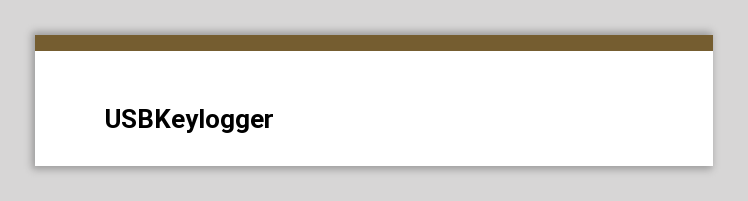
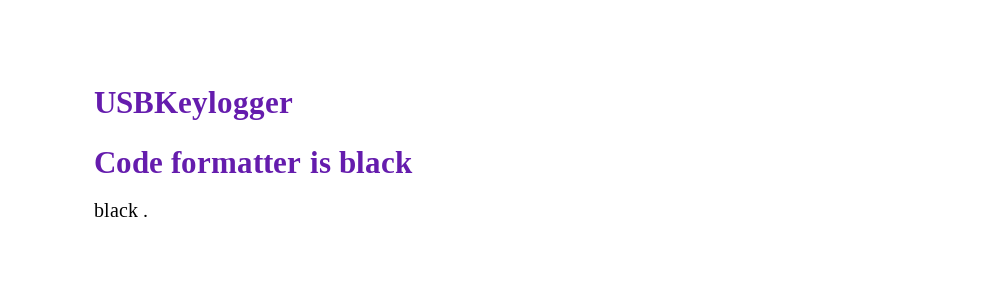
+ Code formatter is black
+ black .

